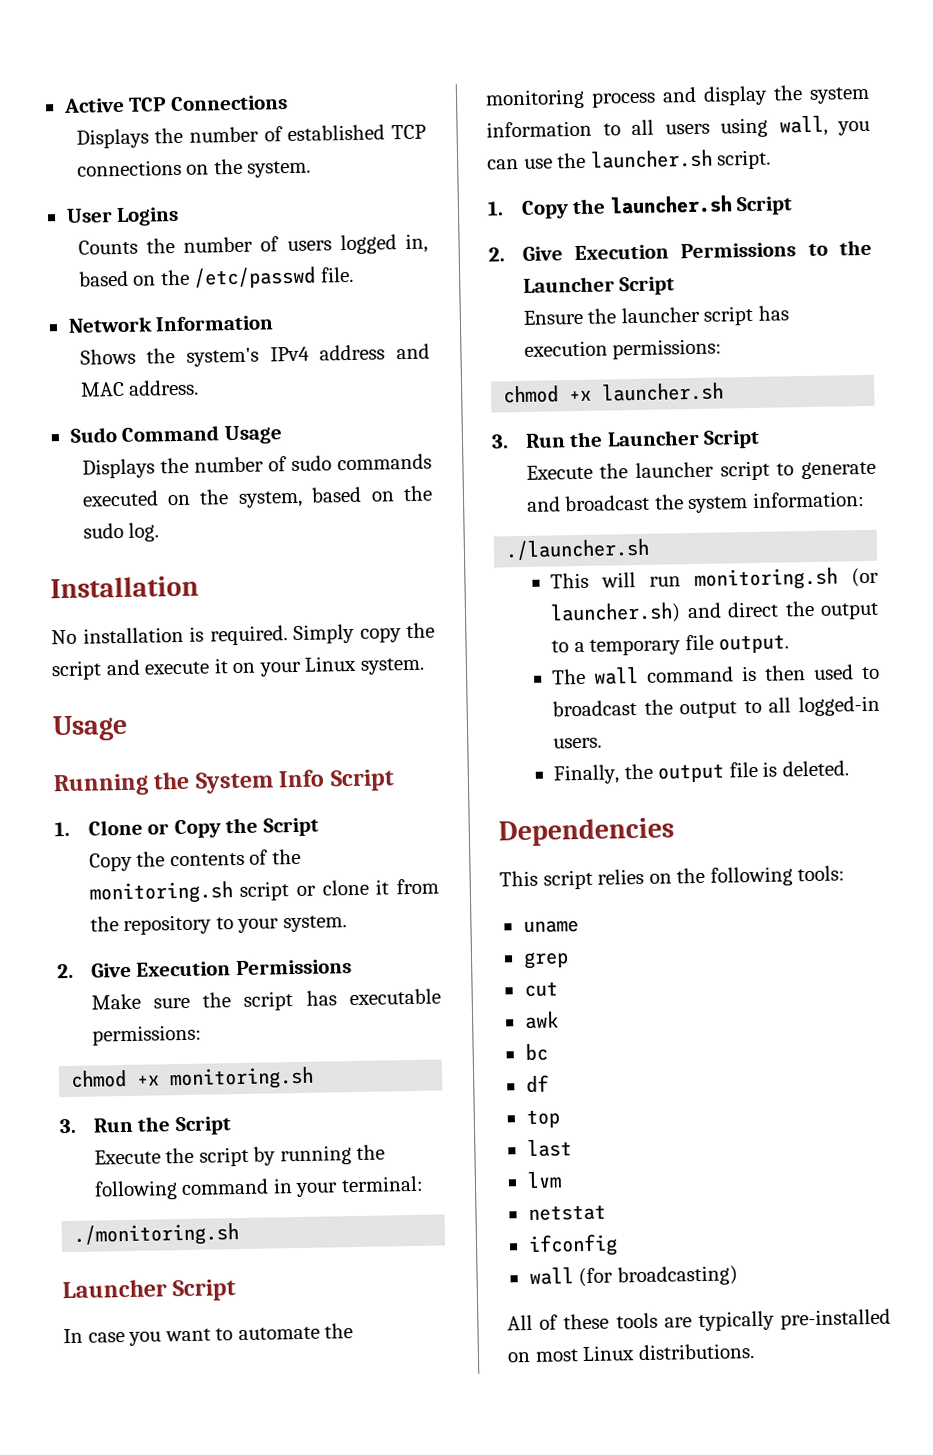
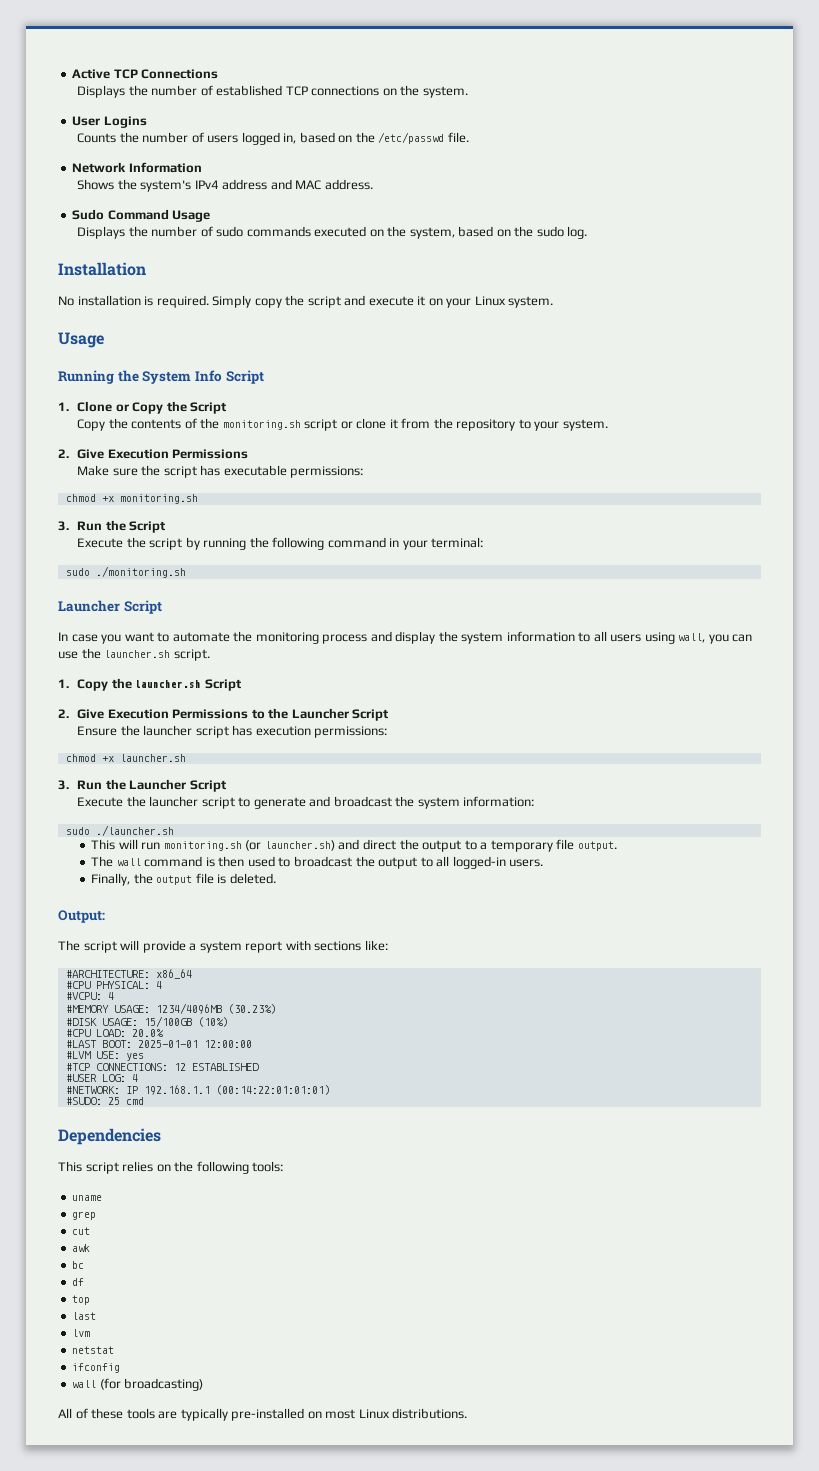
- ./monitoring.sh
+ sudo ./monitoring.sh
- ./launcher.sh
+ sudo ./launcher.sh
+ Output:
+ The script will provide a system report with sections like:
+ #ARCHITECTURE: x86_64
+ #CPU PHYSICAL: 4
+ #VCPU: 4
+ #MEMORY USAGE: 1234/4096MB (30.23%)
+ #DISK USAGE: 15/100GB (10%)
+ #CPU LOAD: 20.0%
+ #LAST BOOT: 2025-01-01 12:00:00
+ #LVM USE: yes
+ #TCP CONNECTIONS: 12 ESTABLISHED
+ #USER LOG: 4
+ #NETWORK: IP 192.168.1.1 (00:14:22:01:01:01)
+ #SUDO: 25 cmd

